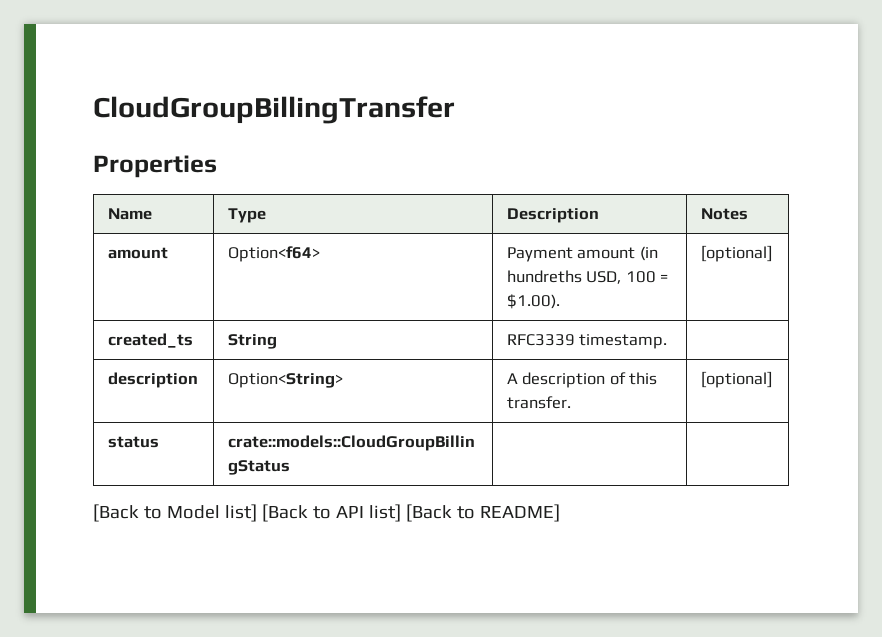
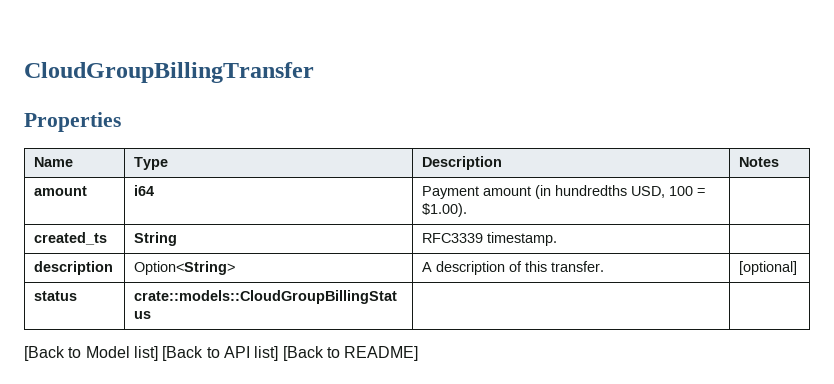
- amount | Option<f64> | Payment amount (in hundreths USD, 100 = $1.00). | [optional]
+ amount | i64 | Payment amount (in hundredths USD, 100 = $1.00). |

